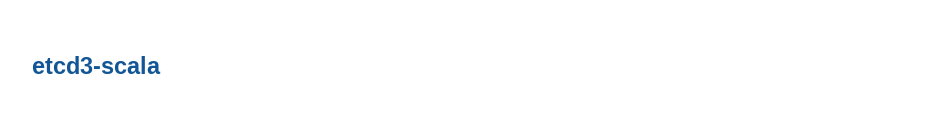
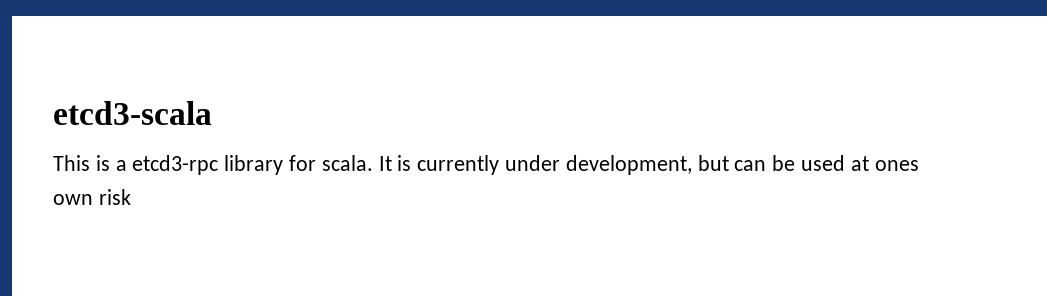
+ This is a etcd3-rpc library for scala. It is currently under development, but can be used at ones own risk

